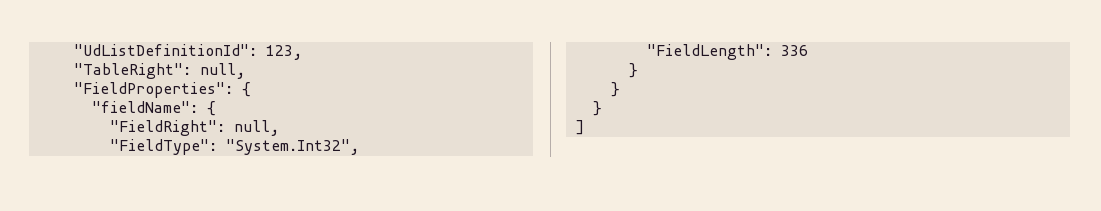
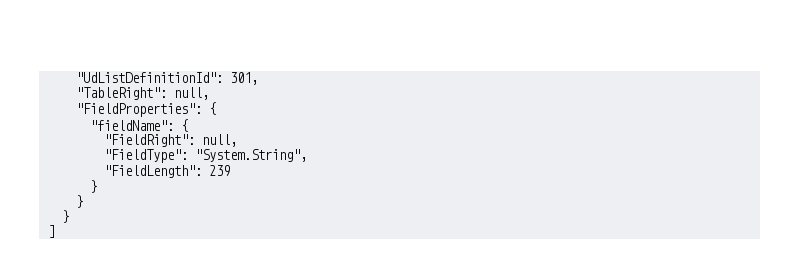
- "UdListDefinitionId": 123,
+ "UdListDefinitionId": 301,
- "FieldType": "System.Int32",
+ "FieldType": "System.String",
- "FieldLength": 336
+ "FieldLength": 239

